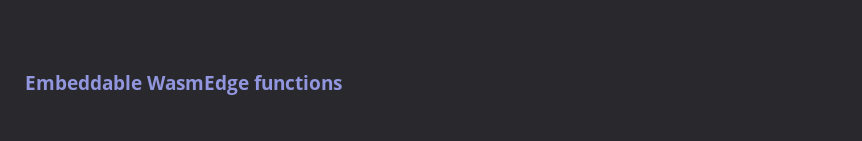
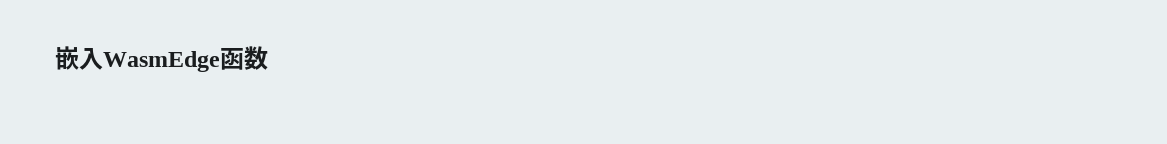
- Embeddable WasmEdge functions
+ 嵌入WasmEdge函数

